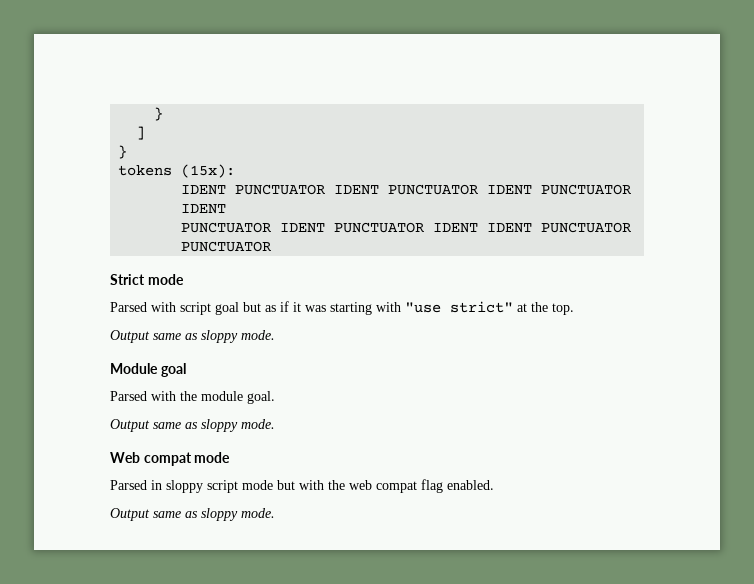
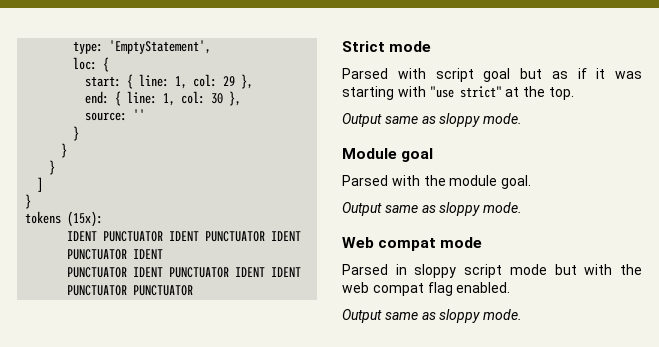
+ type: 'EmptyStatement',
+ loc: {
+ start: { line: 1, col: 29 },
+ end: { line: 1, col: 30 },
+ source: ''
+ }
+ }

